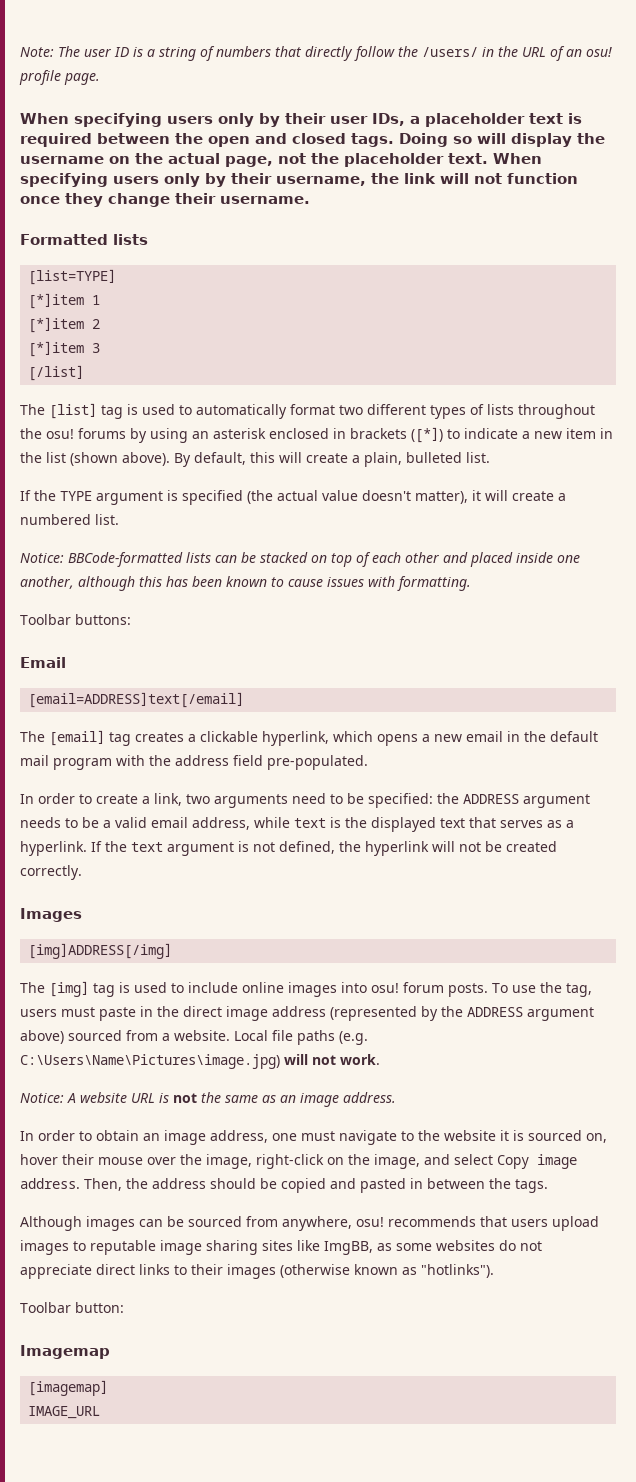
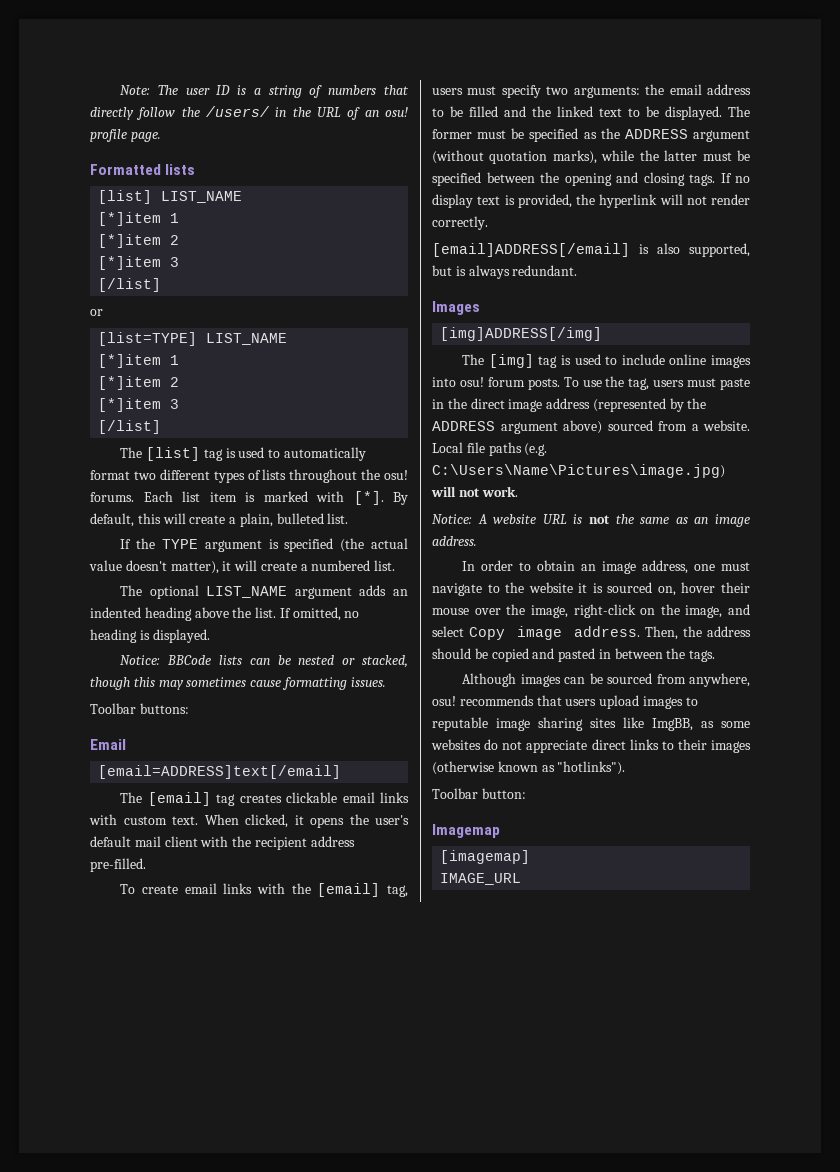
- When specifying users only by their user IDs, a placeholder text is required between the open and closed tags. Doing so will display the username on the actual page, not the placeholder text. When specifying users only by their username, the link will not function once they change their username.
  Formatted lists
+ [list] LIST_NAME
+ [*]item 1
+ [*]item 2
+ [*]item 3
+ [/list]
+ or
- [list=TYPE]
+ [list=TYPE] LIST_NAME
- The [list] tag is used to automatically format two different types of lists throughout the osu! forums by using an asterisk enclosed in brackets ([*]) to indicate a new item in the list (shown above).
+ The [list] tag is used to automatically format two different types of lists throughout the osu! forums. Each list item is marked with [*].
- Notice: BBCode-formatted lists can be stacked on top of each other and placed inside one another, although this has been known to cause issues with formatting.
+ The optional LIST_NAME argument adds an indented heading above the list. If omitted, no heading is displayed.
+ Notice: BBCode lists can be nested or stacked, though this may sometimes cause formatting issues.
- The [email] tag creates a clickable hyperlink, which opens a new email in the default mail program with the address field pre-populated.
- In order to create a link, two arguments need to be specified: the ADDRESS argument needs to be a valid email address, while text is the displayed text that serves as a hyperlink. If the text argument is not defined, the hyperlink will not be created correctly.
+ The [email] tag creates clickable email links with custom text. When clicked, it opens the user's default mail client with the recipient address pre-filled.
+ To create email links with the [email] tag, users must specify two arguments: the email address to be filled and the linked text to be displayed. The former must be specified as the ADDRESS argument (without quotation marks), while the latter must be specified between the opening and closing tags. If no display text is provided, the hyperlink will not render correctly.
+ [email]ADDRESS[/email] is also supported, but is always redundant.

